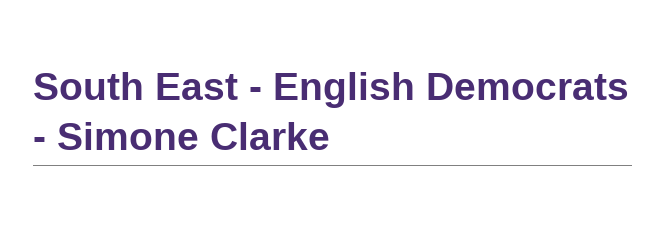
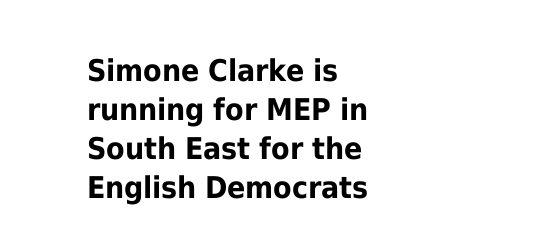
- South East - English Democrats - Simone Clarke
+ Simone Clarke is running for MEP in South East for the English Democrats

